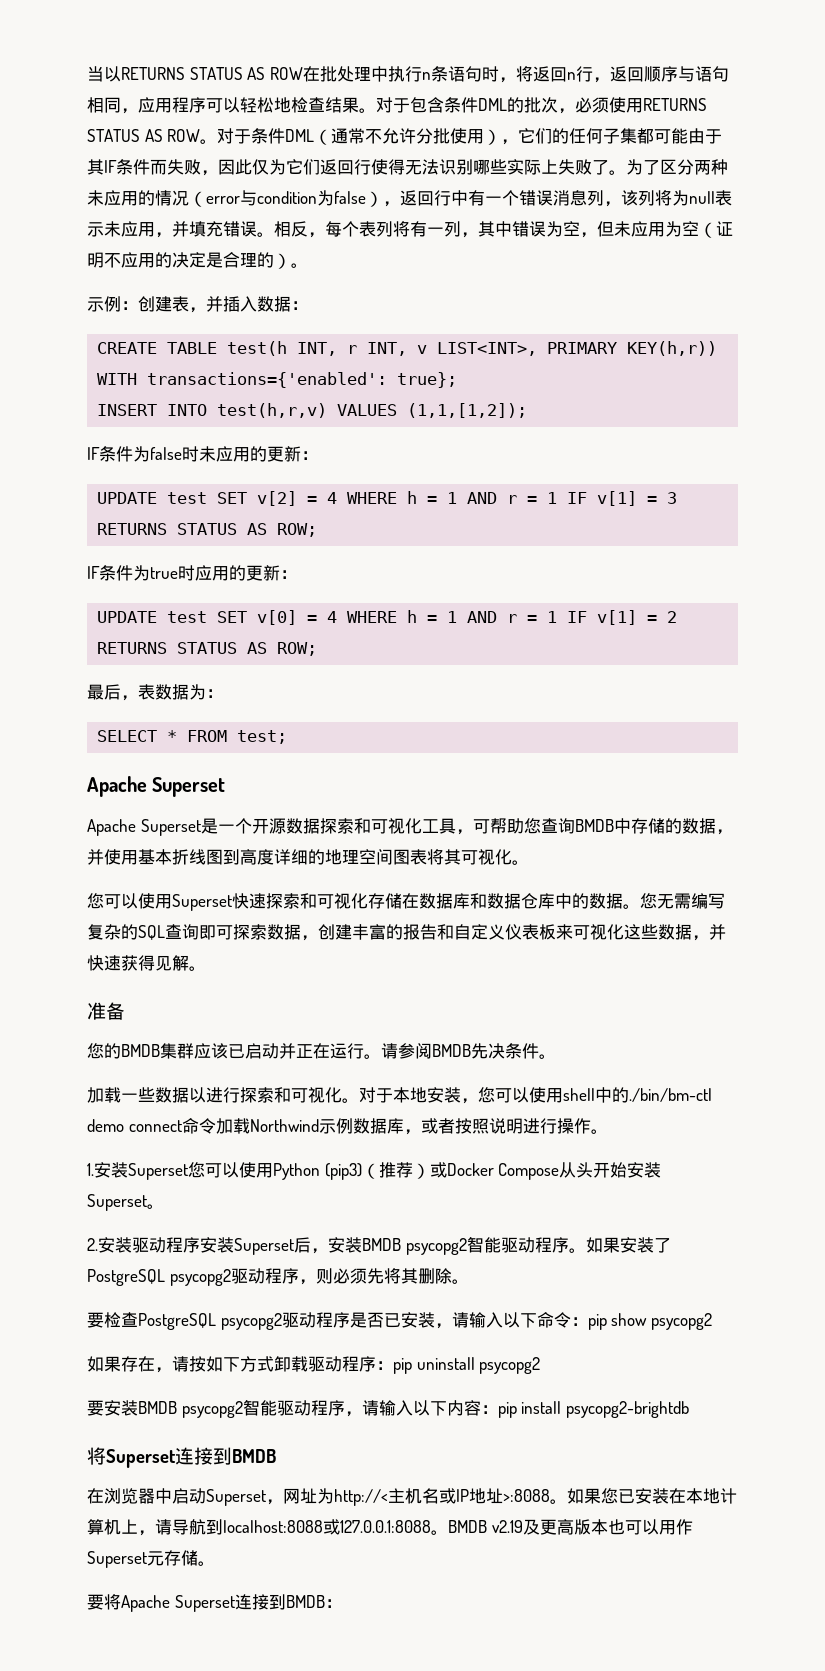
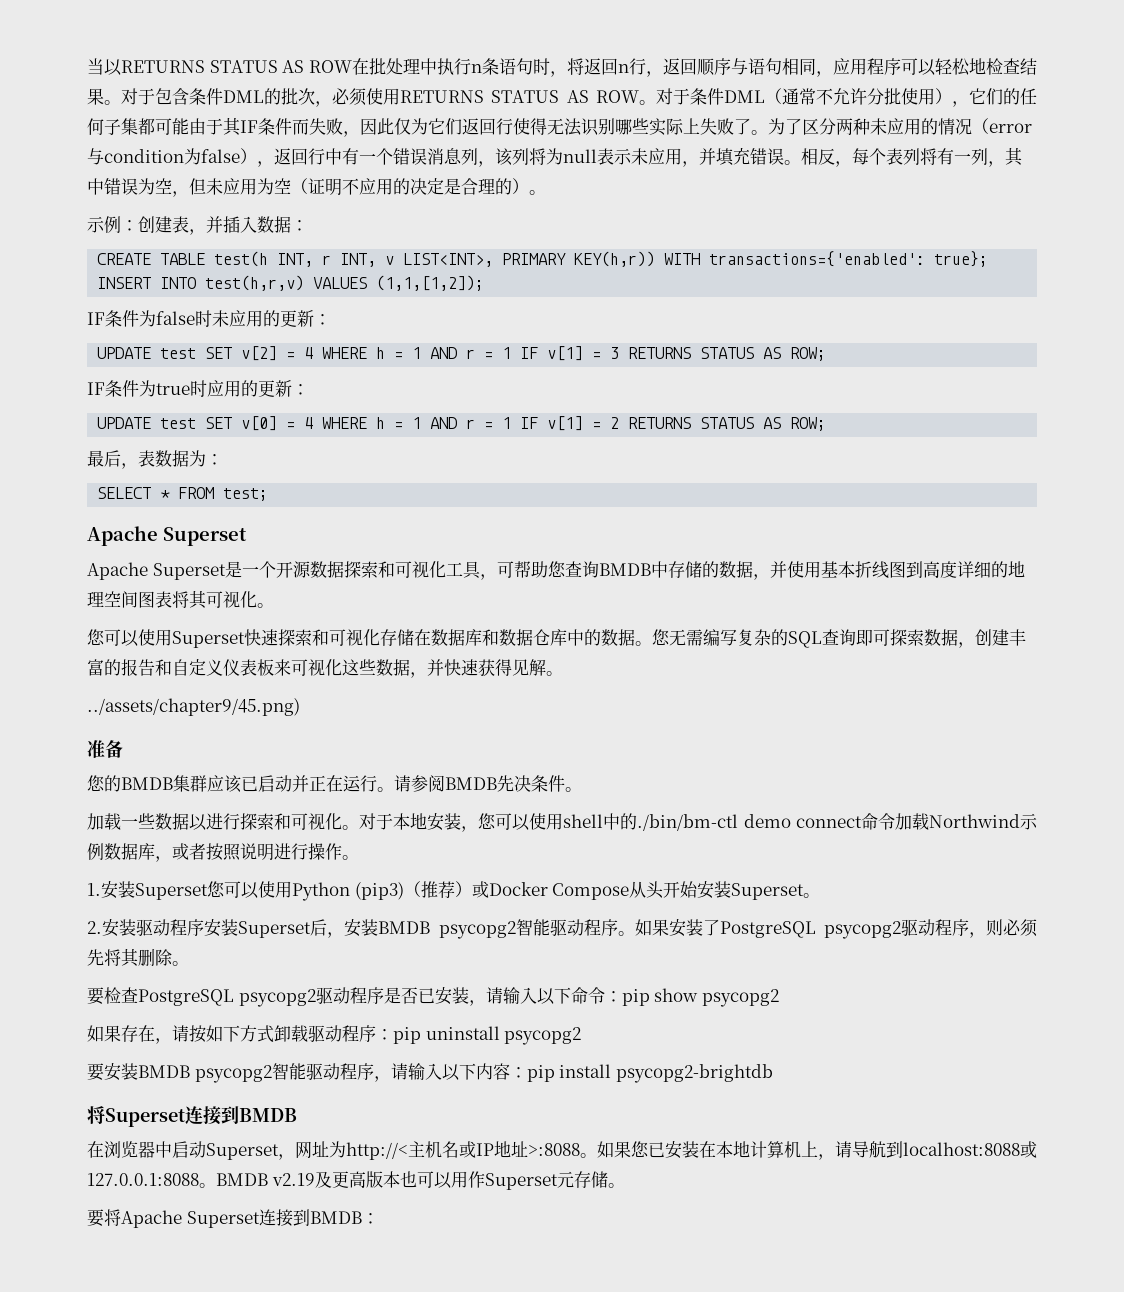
+ ../assets/chapter9/45.png)

